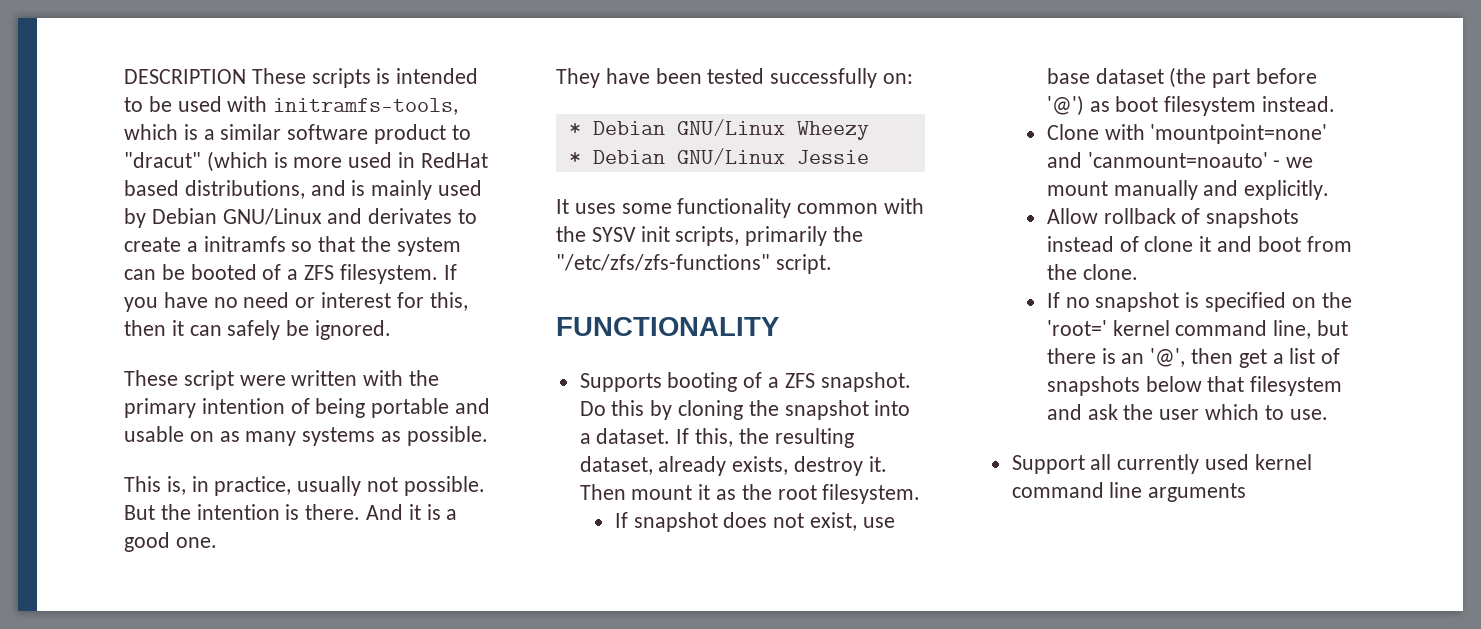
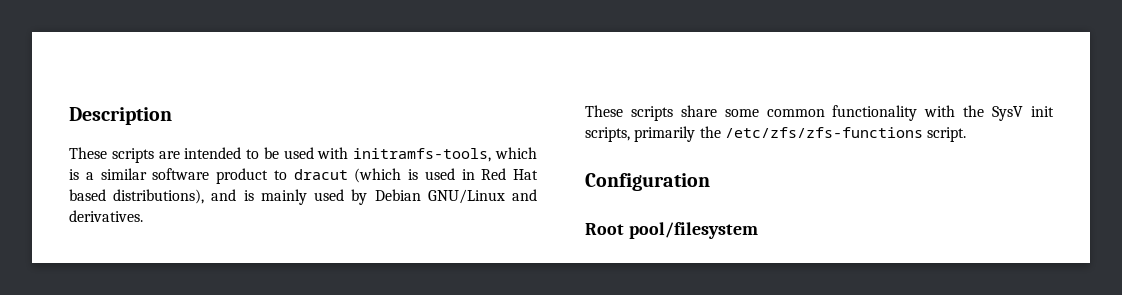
- DESCRIPTION These scripts is intended to be used with initramfs-tools, which is a similar software product to "dracut" (which is more used in RedHat based distributions, and is mainly used by Debian GNU/Linux and derivates to create a initramfs so that the system can be booted of a ZFS filesystem. If you have no need or interest for this, then it can safely be ignored.
- These script were written with the primary intention of being portable and usable on as many systems as possible.
- This is, in practice, usually not possible. But the intention is there. And it is a good one.
- They have been tested successfully on:
- * Debian GNU/Linux Wheezy
- * Debian GNU/Linux Jessie
- It uses some functionality common with the SYSV init scripts, primarily the "/etc/zfs/zfs-functions" script.
+ Description
+ These scripts are intended to be used with initramfs-tools, which is a similar software product to dracut (which is used in Red Hat based distributions), and is mainly used by Debian GNU/Linux and derivatives.
+ These scripts share some common functionality with the SysV init scripts, primarily the /etc/zfs/zfs-functions script.
- FUNCTIONALITY
- Supports booting of a ZFS snapshot. Do this by cloning the snapshot into a dataset. If this, the resulting dataset, already exists, destroy it. Then mount it as the root filesystem.
- If snapshot does not exist, use base dataset (the part before '@') as boot filesystem instead.
- Clone with 'mountpoint=none' and 'canmount=noauto' - we mount manually and explicitly.
- Allow rollback of snapshots instead of clone it and boot from the clone.
- If no snapshot is specified on the 'root=' kernel command line, but there is an '@', then get a list of snapshots below that filesystem and ask the user which to use.
- Support all currently used kernel command line arguments
+ Configuration
+ Root pool/filesystem

